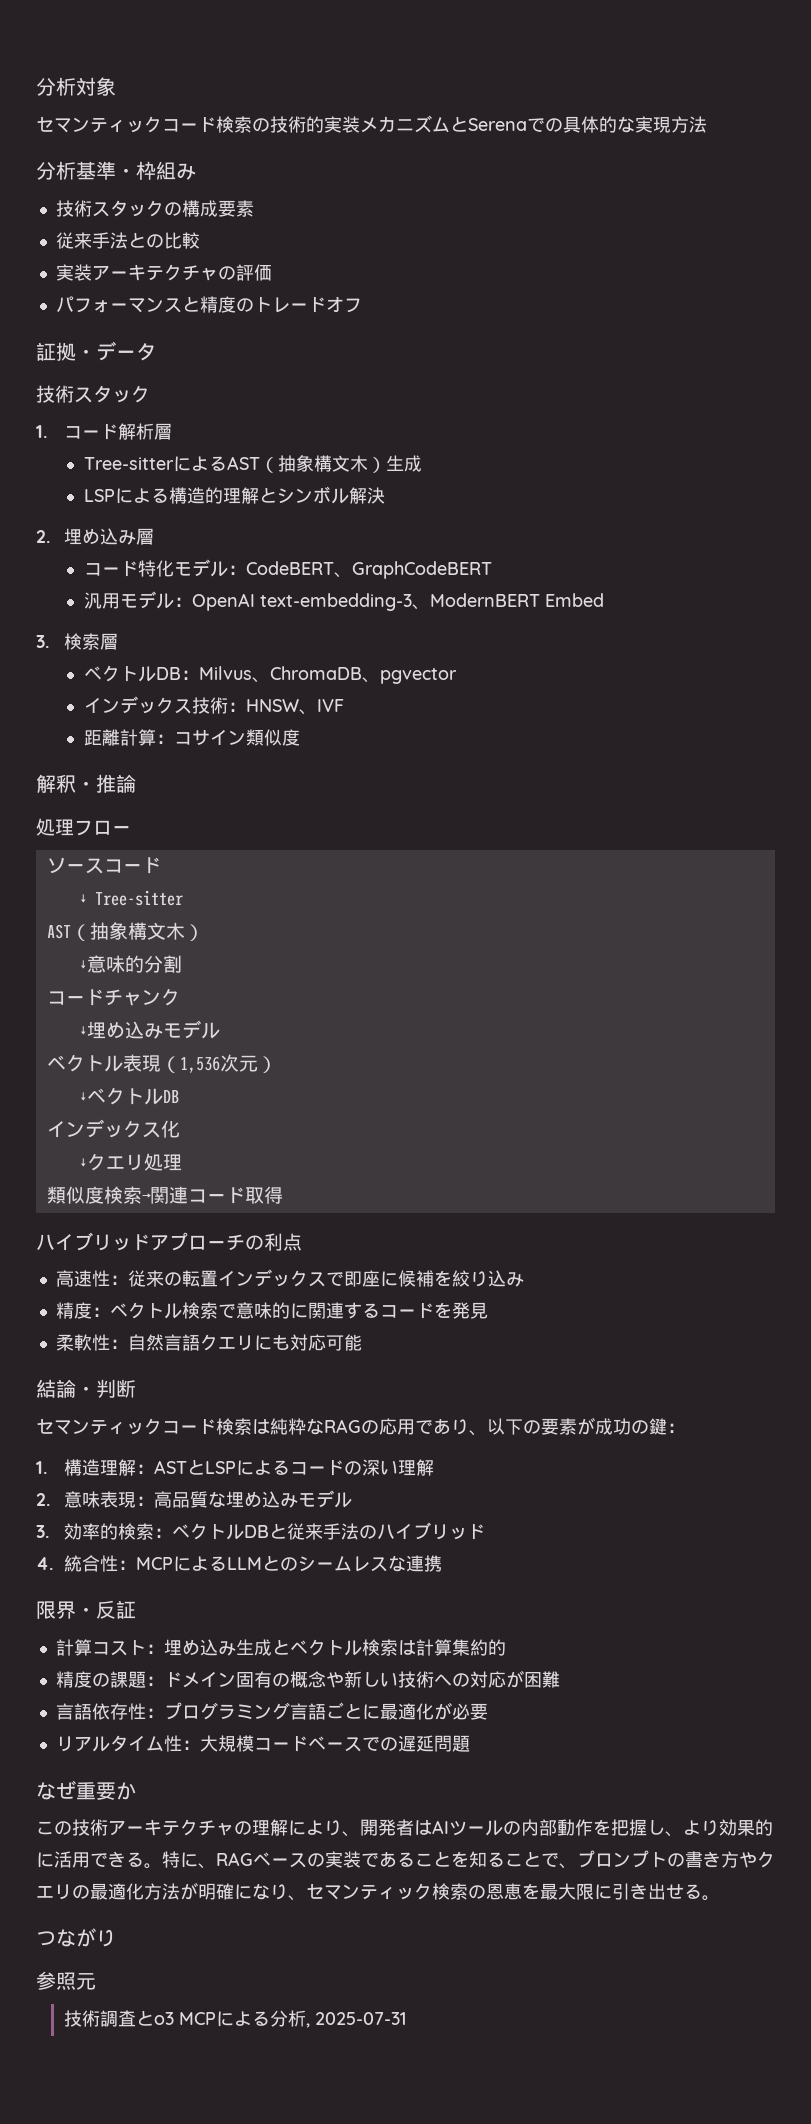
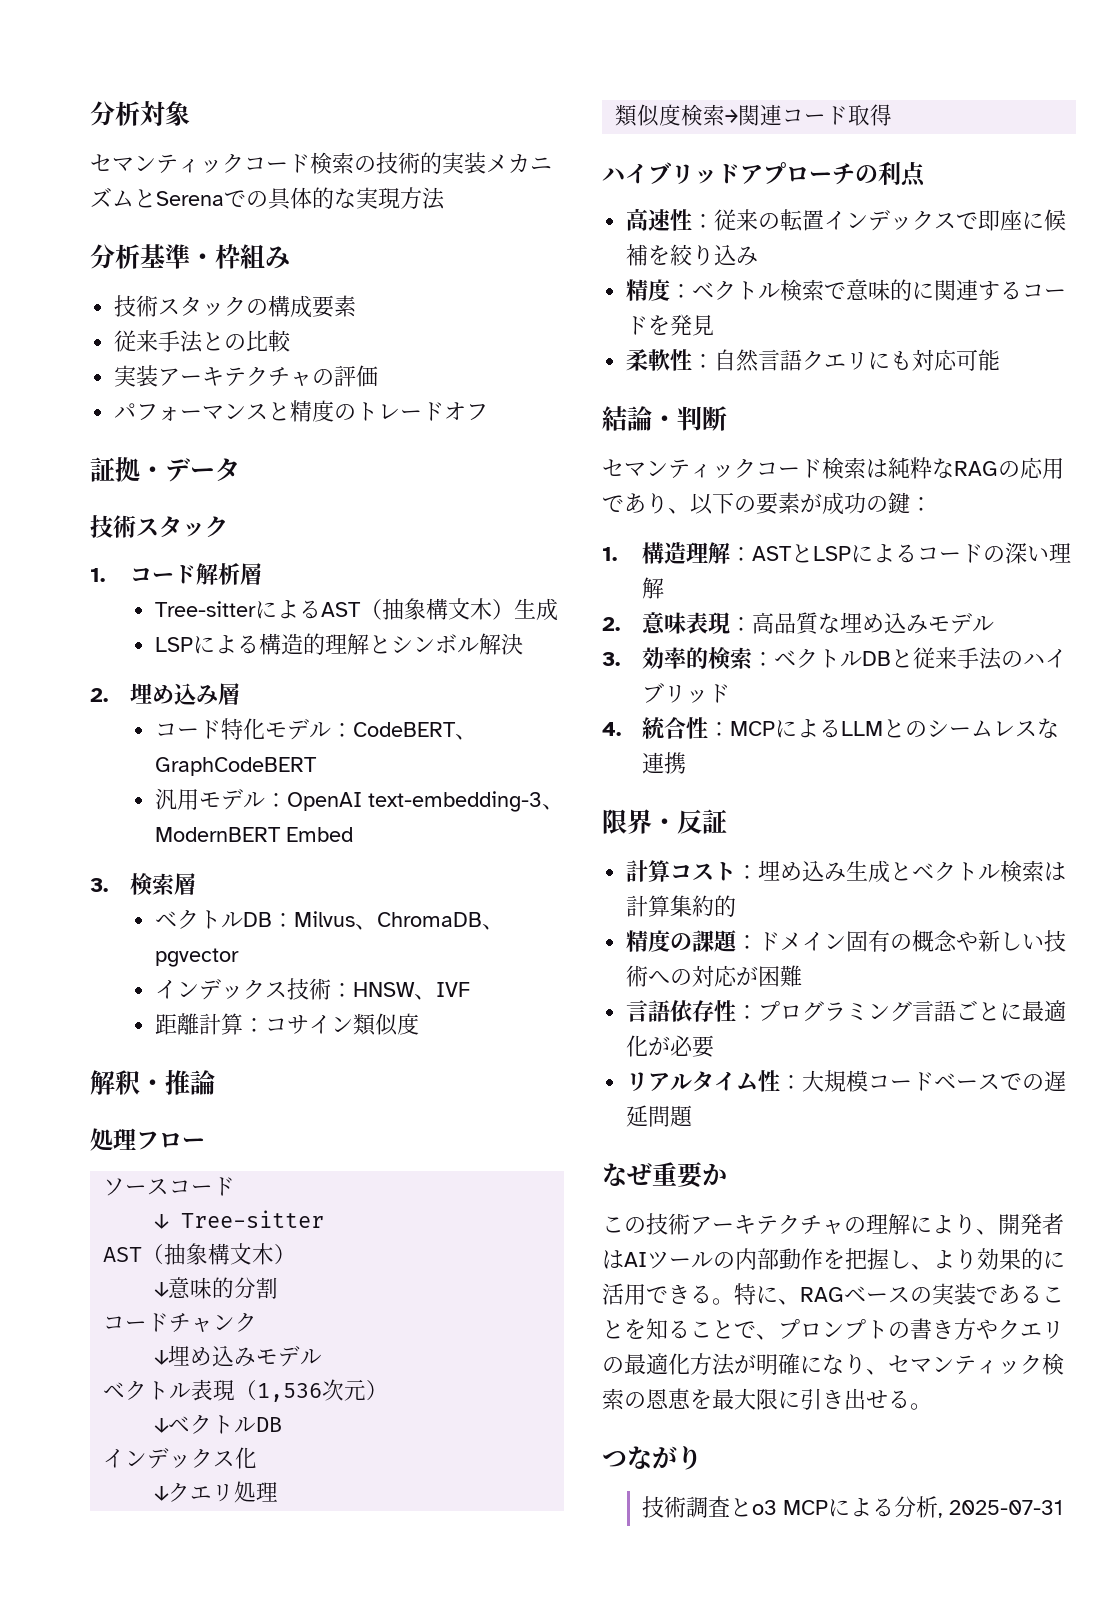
- 参照元

